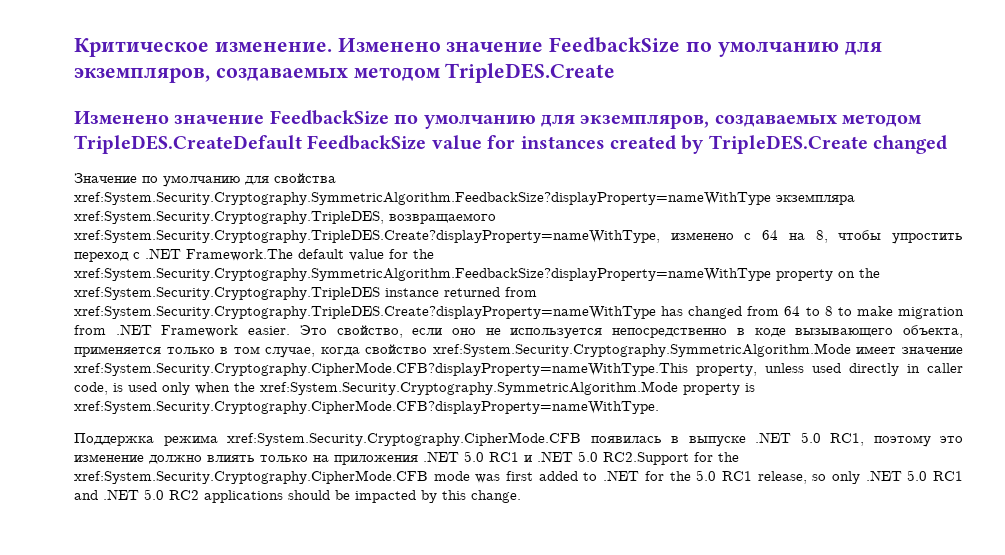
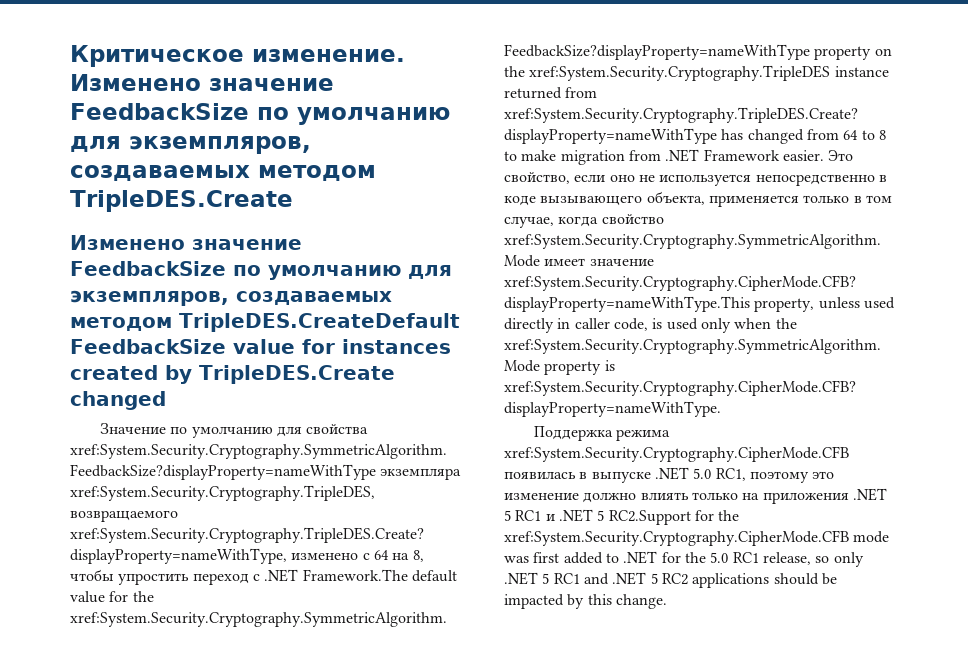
- Поддержка режима xref:System.Security.Cryptography.CipherMode.CFB появилась в выпуске .NET 5.0 RC1, поэтому это изменение должно влиять только на приложения .NET 5.0 RC1 и .NET 5.0 RC2.Support for the xref:System.Security.Cryptography.CipherMode.CFB mode was first added to .NET for the 5.0 RC1 release, so only .NET 5.0 RC1 and .NET 5.0 RC2 applications should be impacted by this change.
+ Поддержка режима xref:System.Security.Cryptography.CipherMode.CFB появилась в выпуске .NET 5.0 RC1, поэтому это изменение должно влиять только на приложения .NET 5 RC1 и .NET 5 RC2.Support for the xref:System.Security.Cryptography.CipherMode.CFB mode was first added to .NET for the 5.0 RC1 release, so only .NET 5 RC1 and .NET 5 RC2 applications should be impacted by this change.

